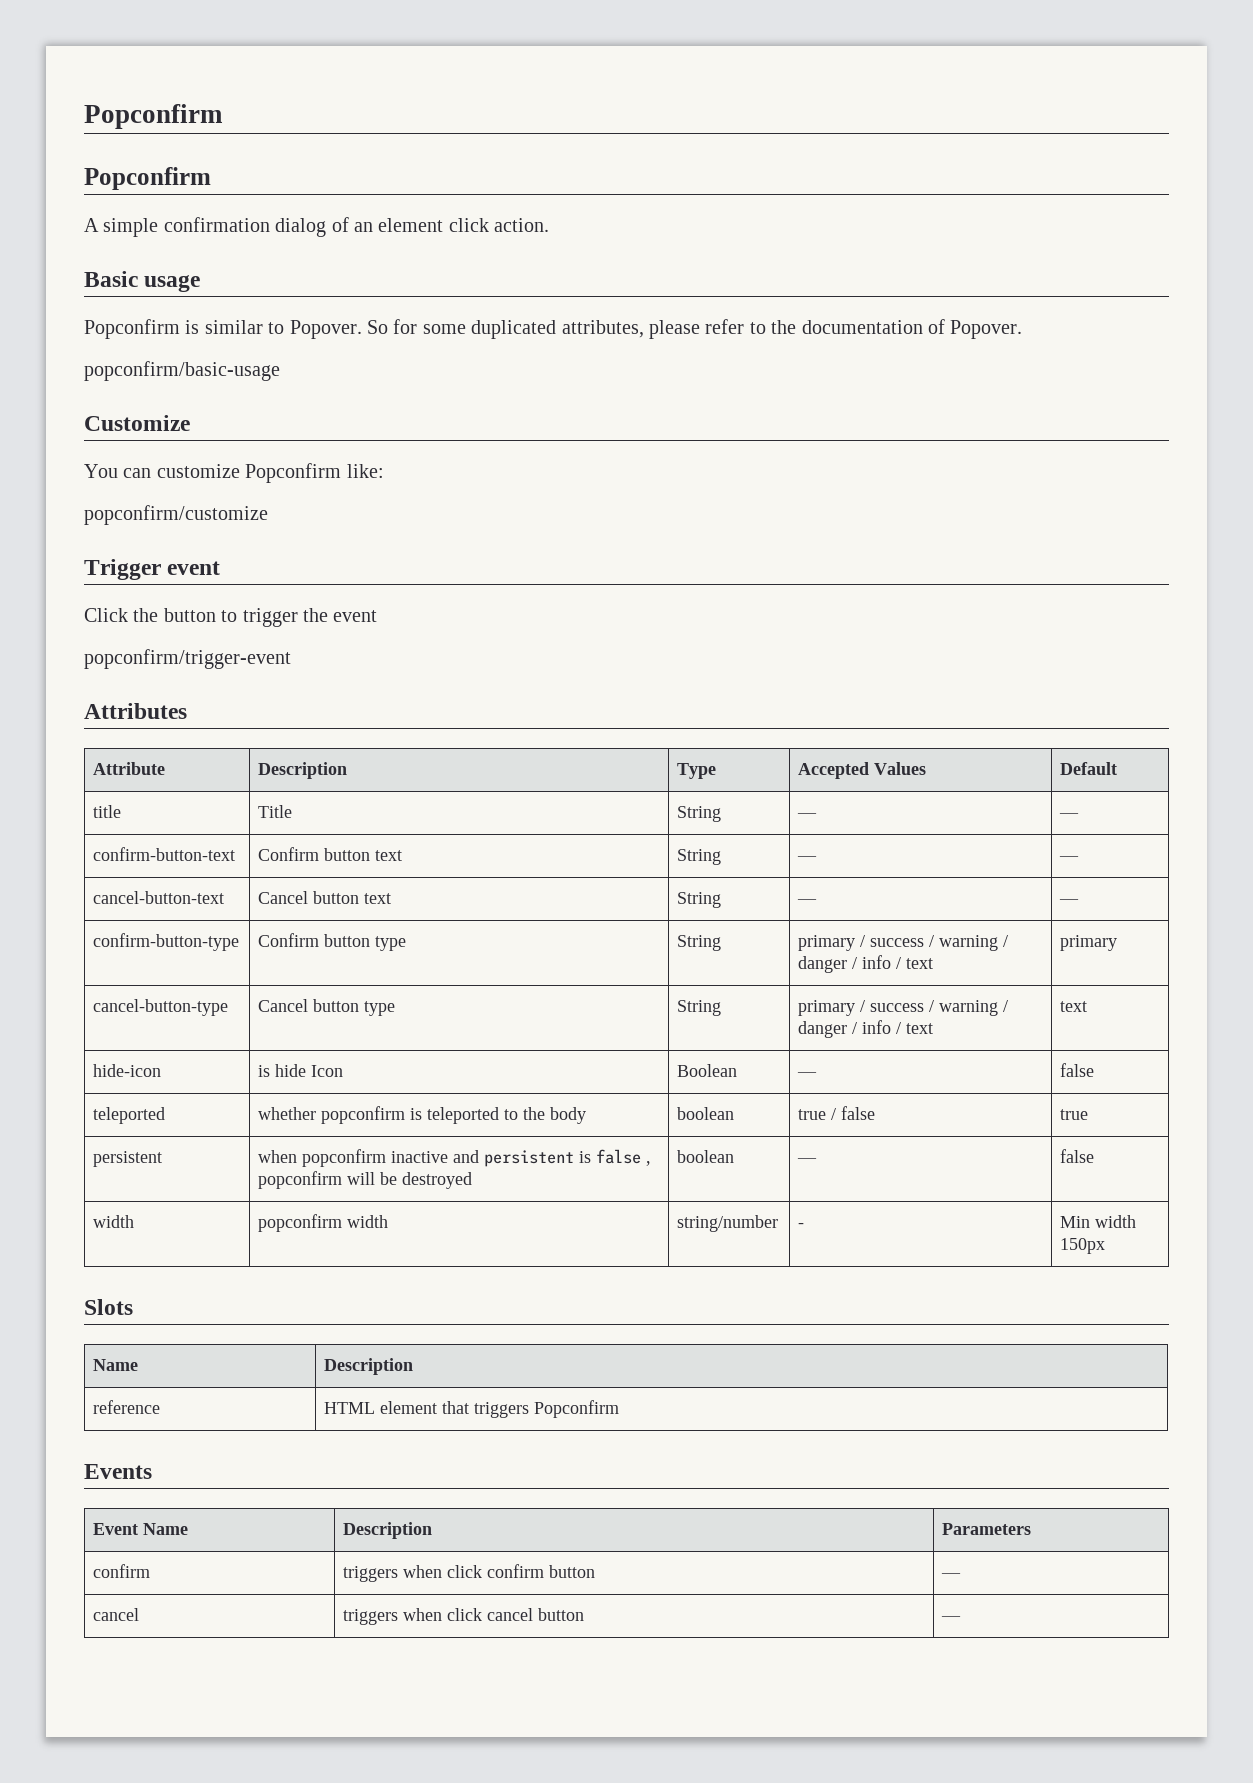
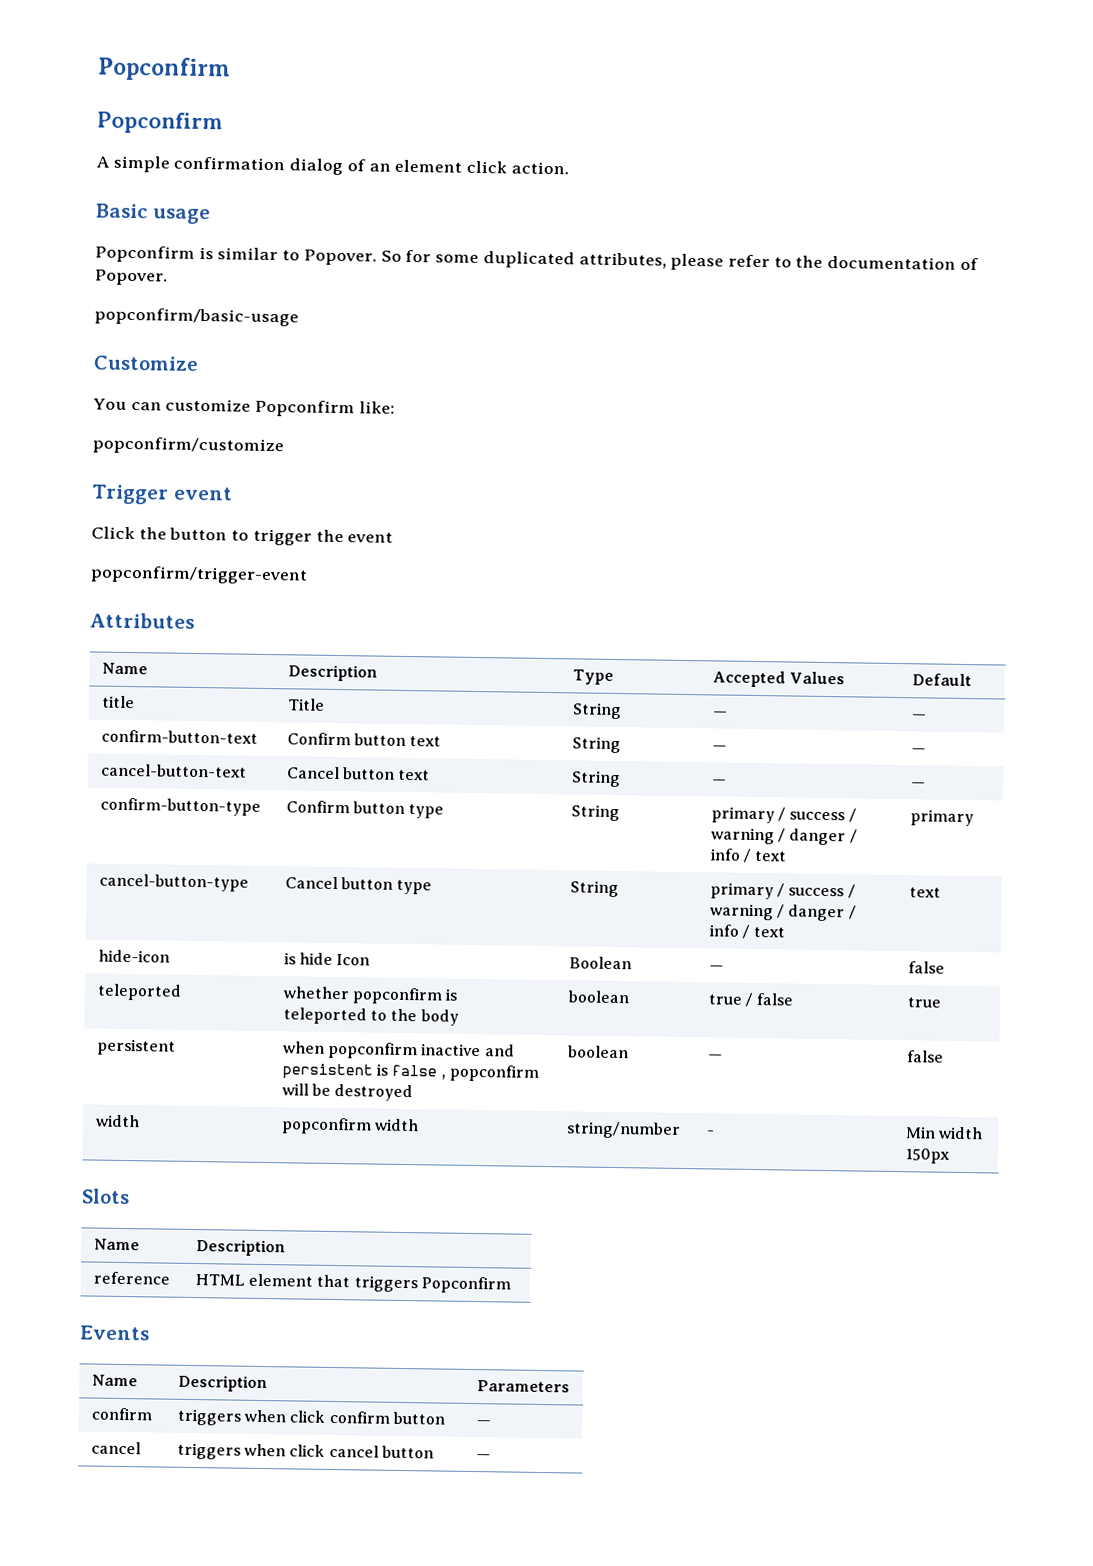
- Attribute | Description | Type | Accepted Values | Default
+ Name | Description | Type | Accepted Values | Default
- Event Name | Description | Parameters
+ Name | Description | Parameters

